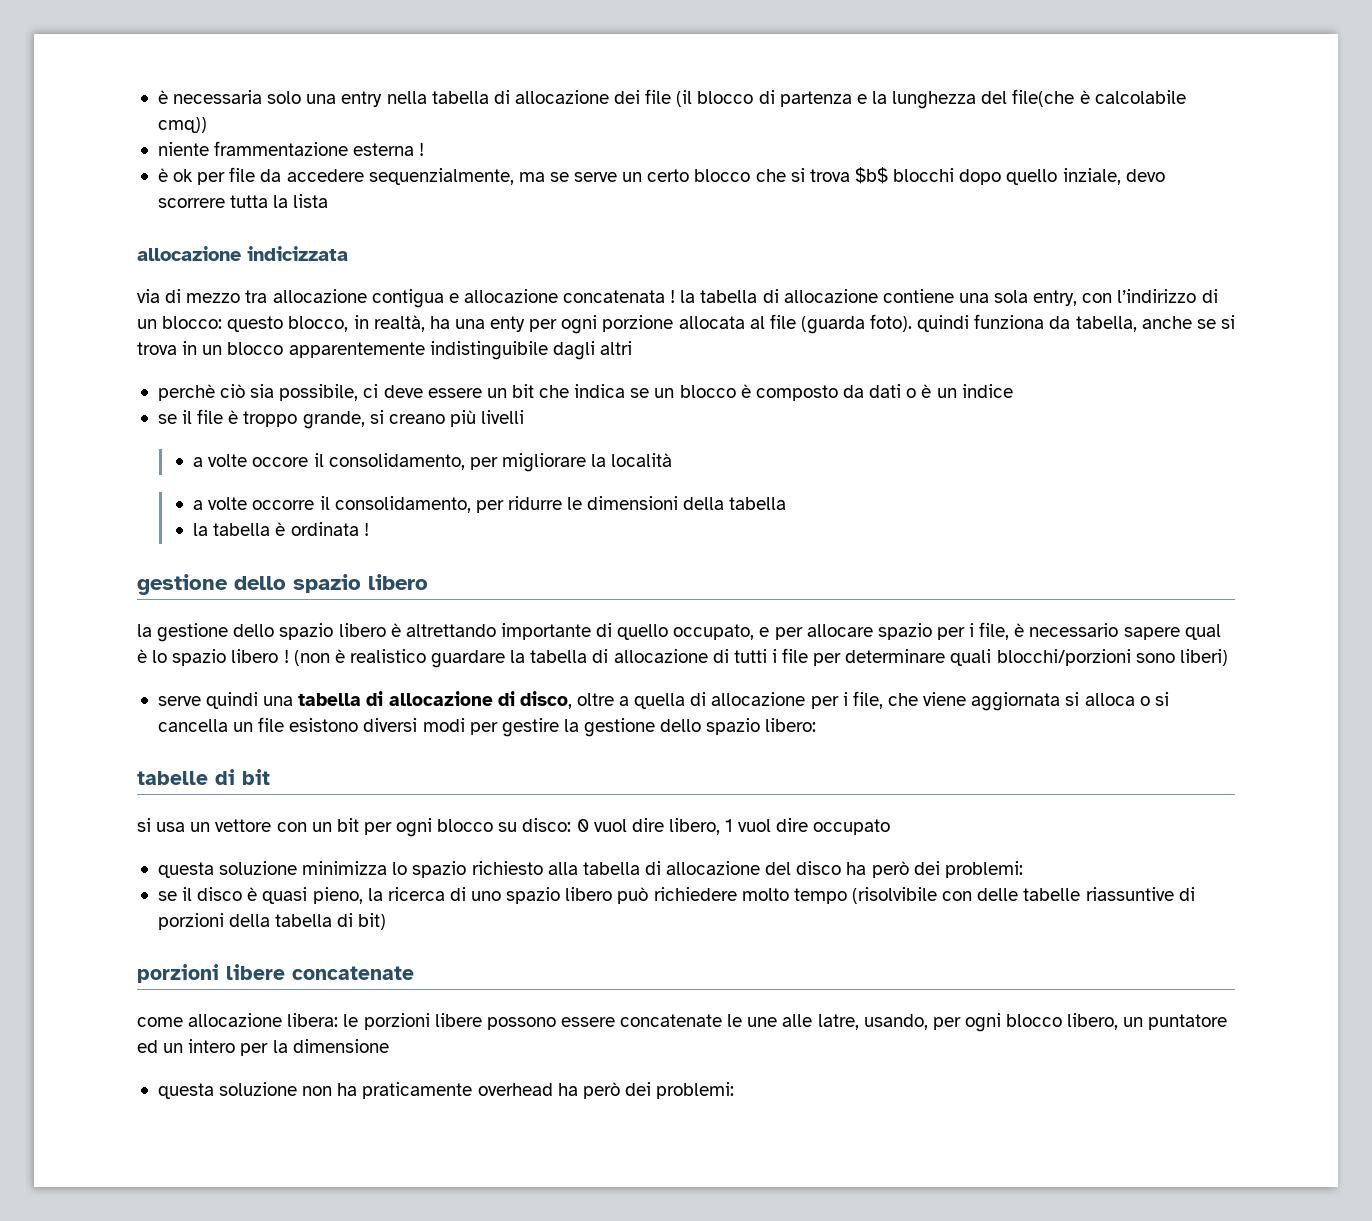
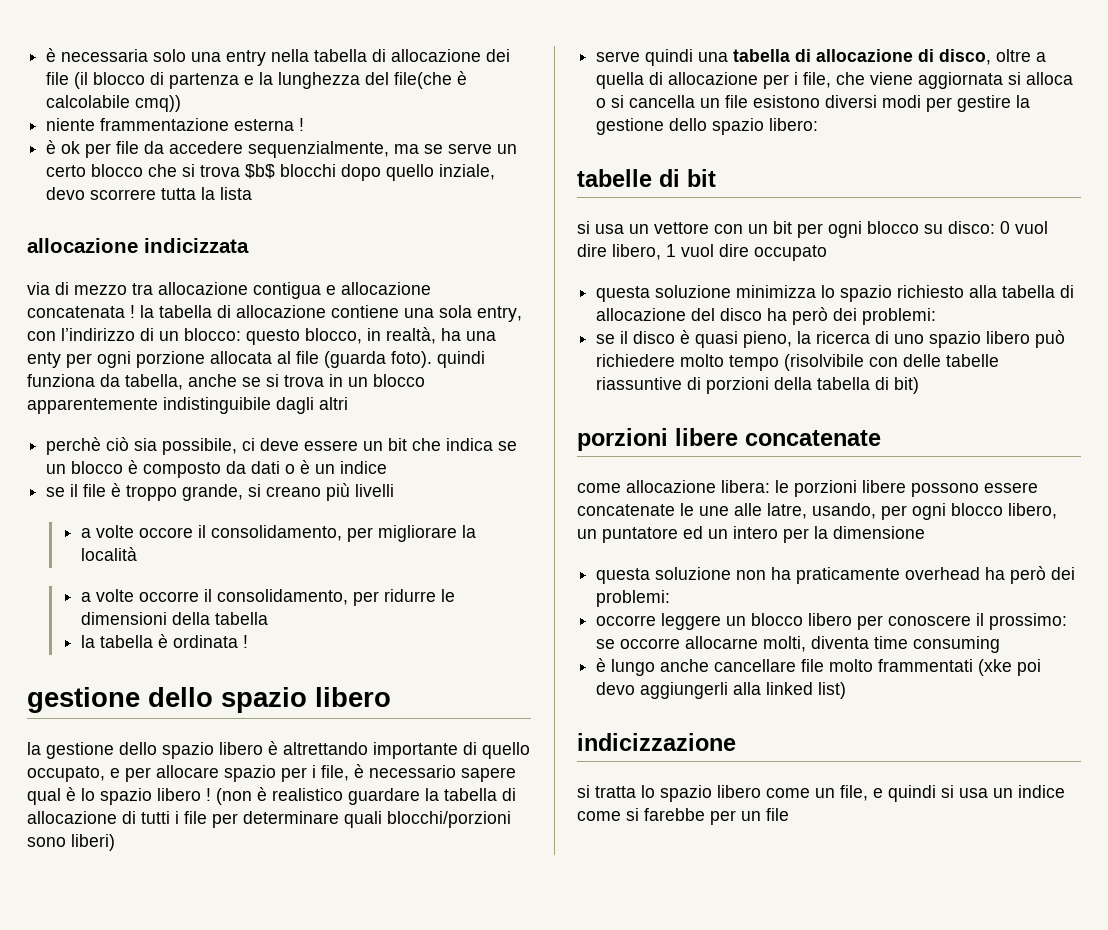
+ occorre leggere un blocco libero per conoscere il prossimo: se occorre allocarne molti, diventa time consuming
+ è lungo anche cancellare file molto frammentati (xke poi devo aggiungerli alla linked list)
+ indicizzazione
+ si tratta lo spazio libero come un file, e quindi si usa un indice come si farebbe per un file

